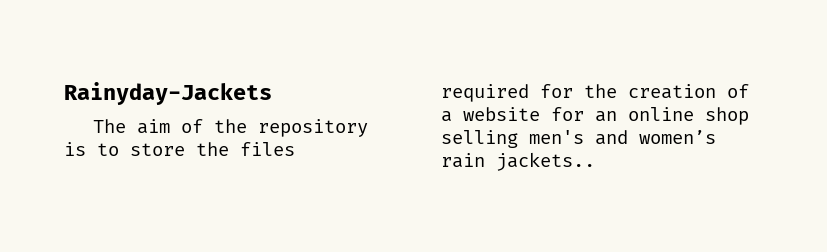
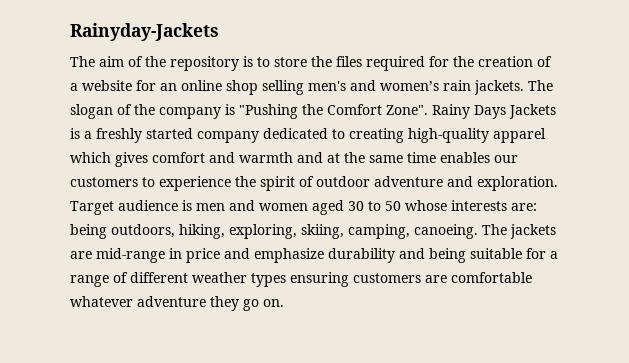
- The aim of the repository is to store the files required for the creation of a website for an online shop selling men's and women’s rain jackets..
+ The aim of the repository is to store the files required for the creation of a website for an online shop selling men's and women’s rain jackets. The slogan of the company is "Pushing the Comfort Zone". Rainy Days Jackets is a freshly started company dedicated to creating high-quality apparel which gives comfort and warmth and at the same time enables our customers to experience the spirit of outdoor adventure and exploration. Target audience is men and women aged 30 to 50 whose interests are: being outdoors, hiking, exploring, skiing, camping, canoeing. The jackets are mid-range in price and emphasize durability and being suitable for a range of different weather types ensuring customers are comfortable whatever adventure they go on.

